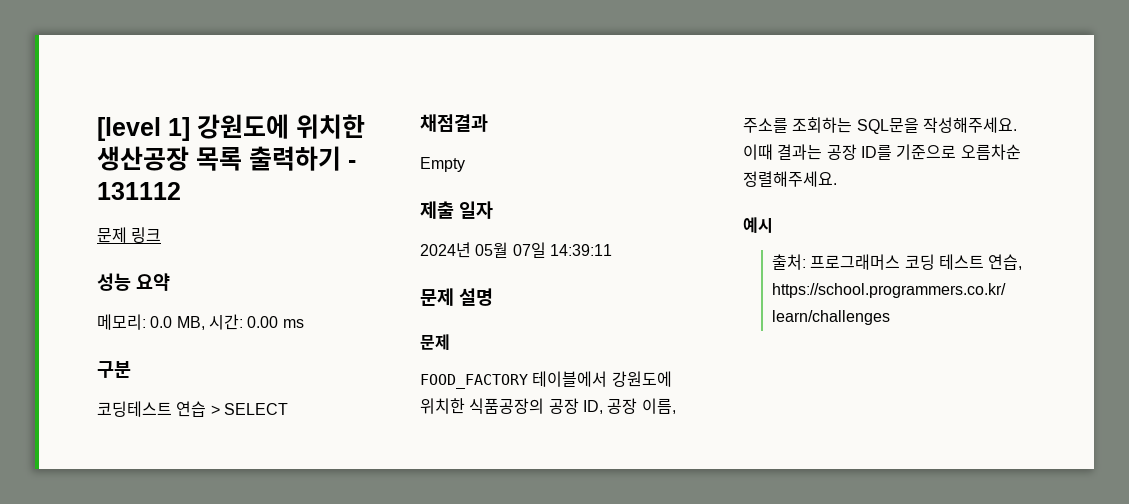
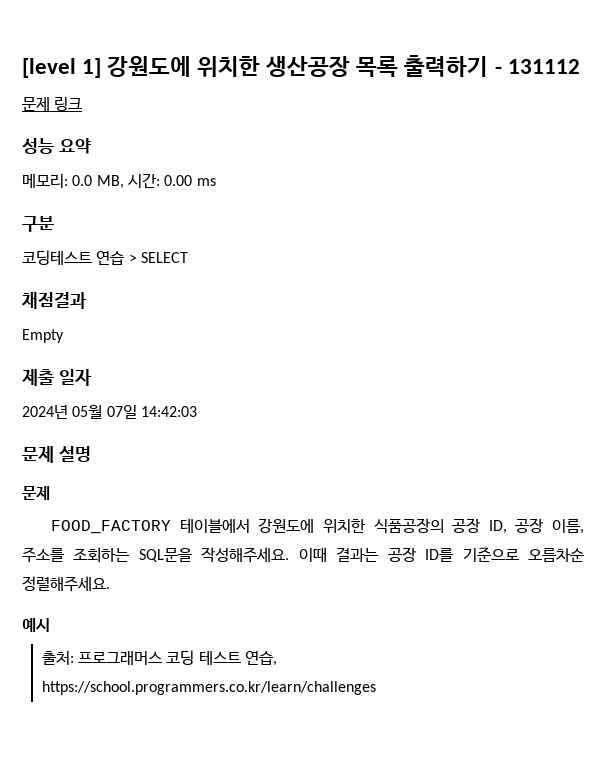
- 2024년 05월 07일 14:39:11
+ 2024년 05월 07일 14:42:03

